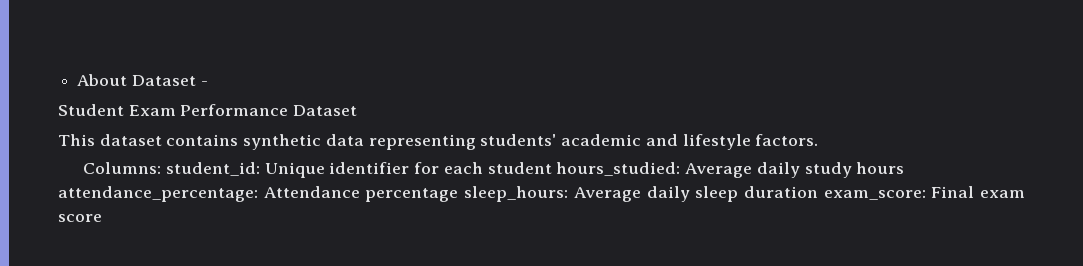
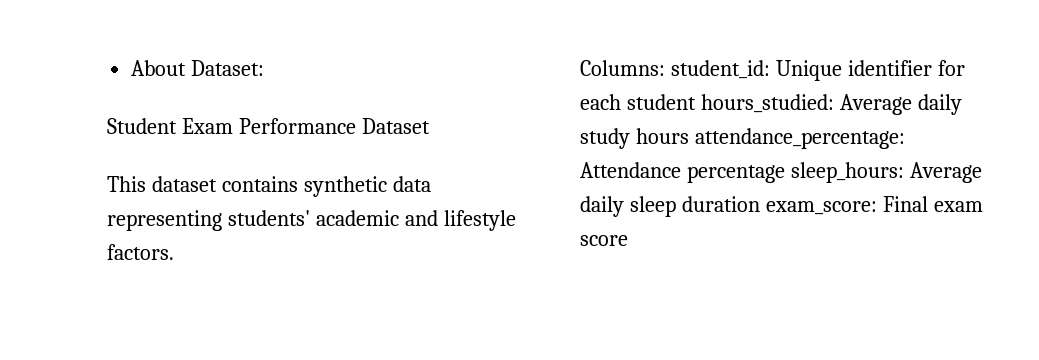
- About Dataset -
+ About Dataset:

